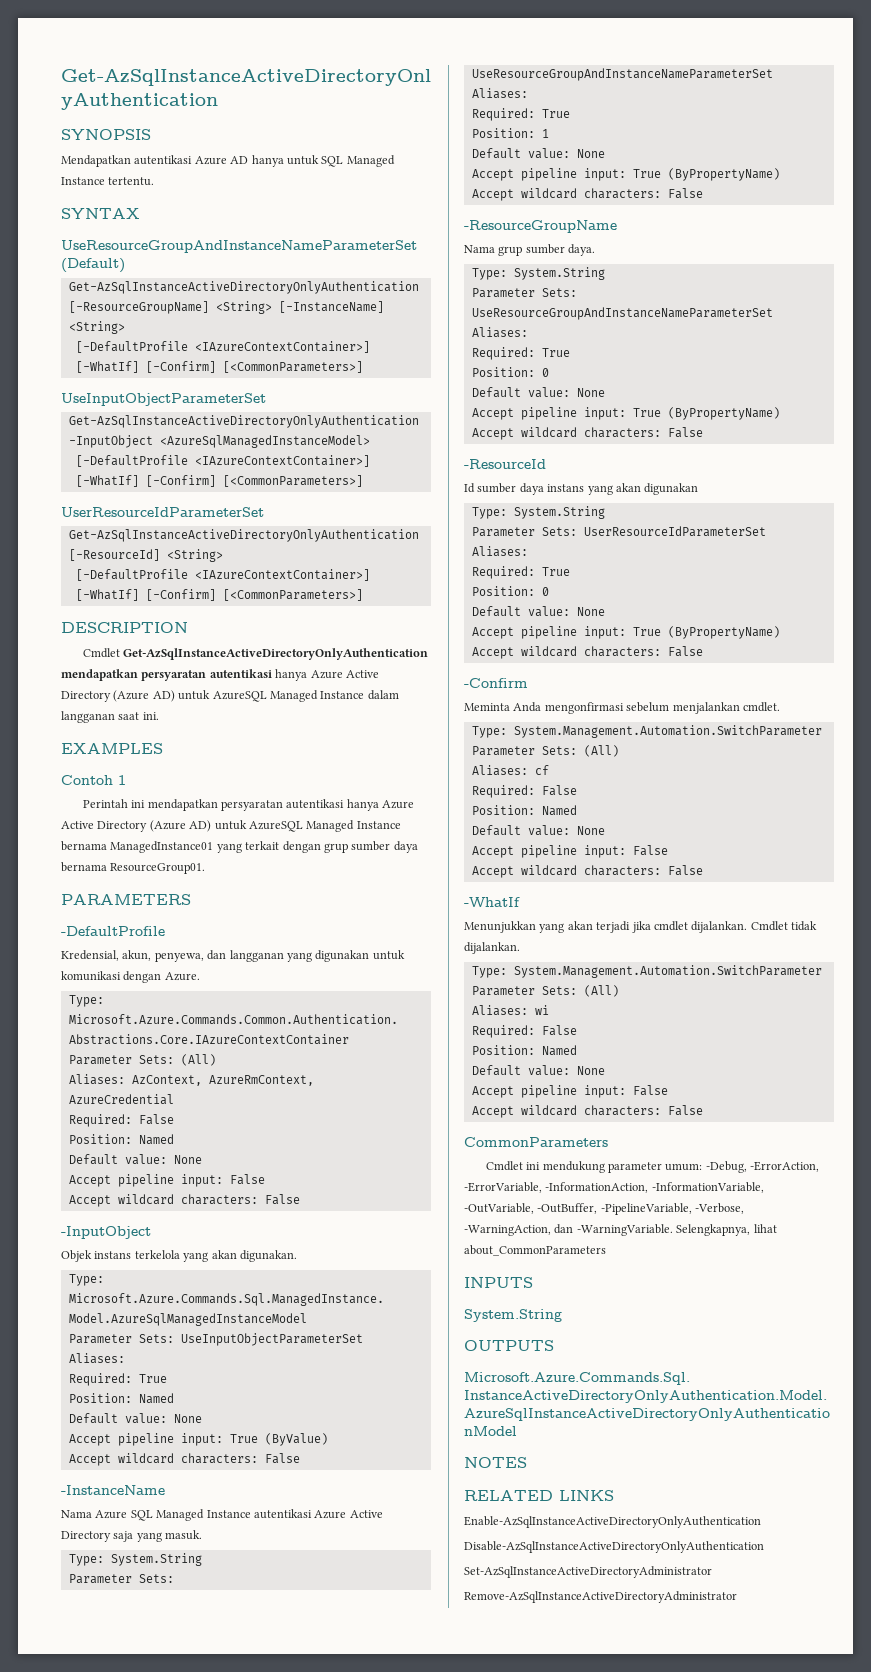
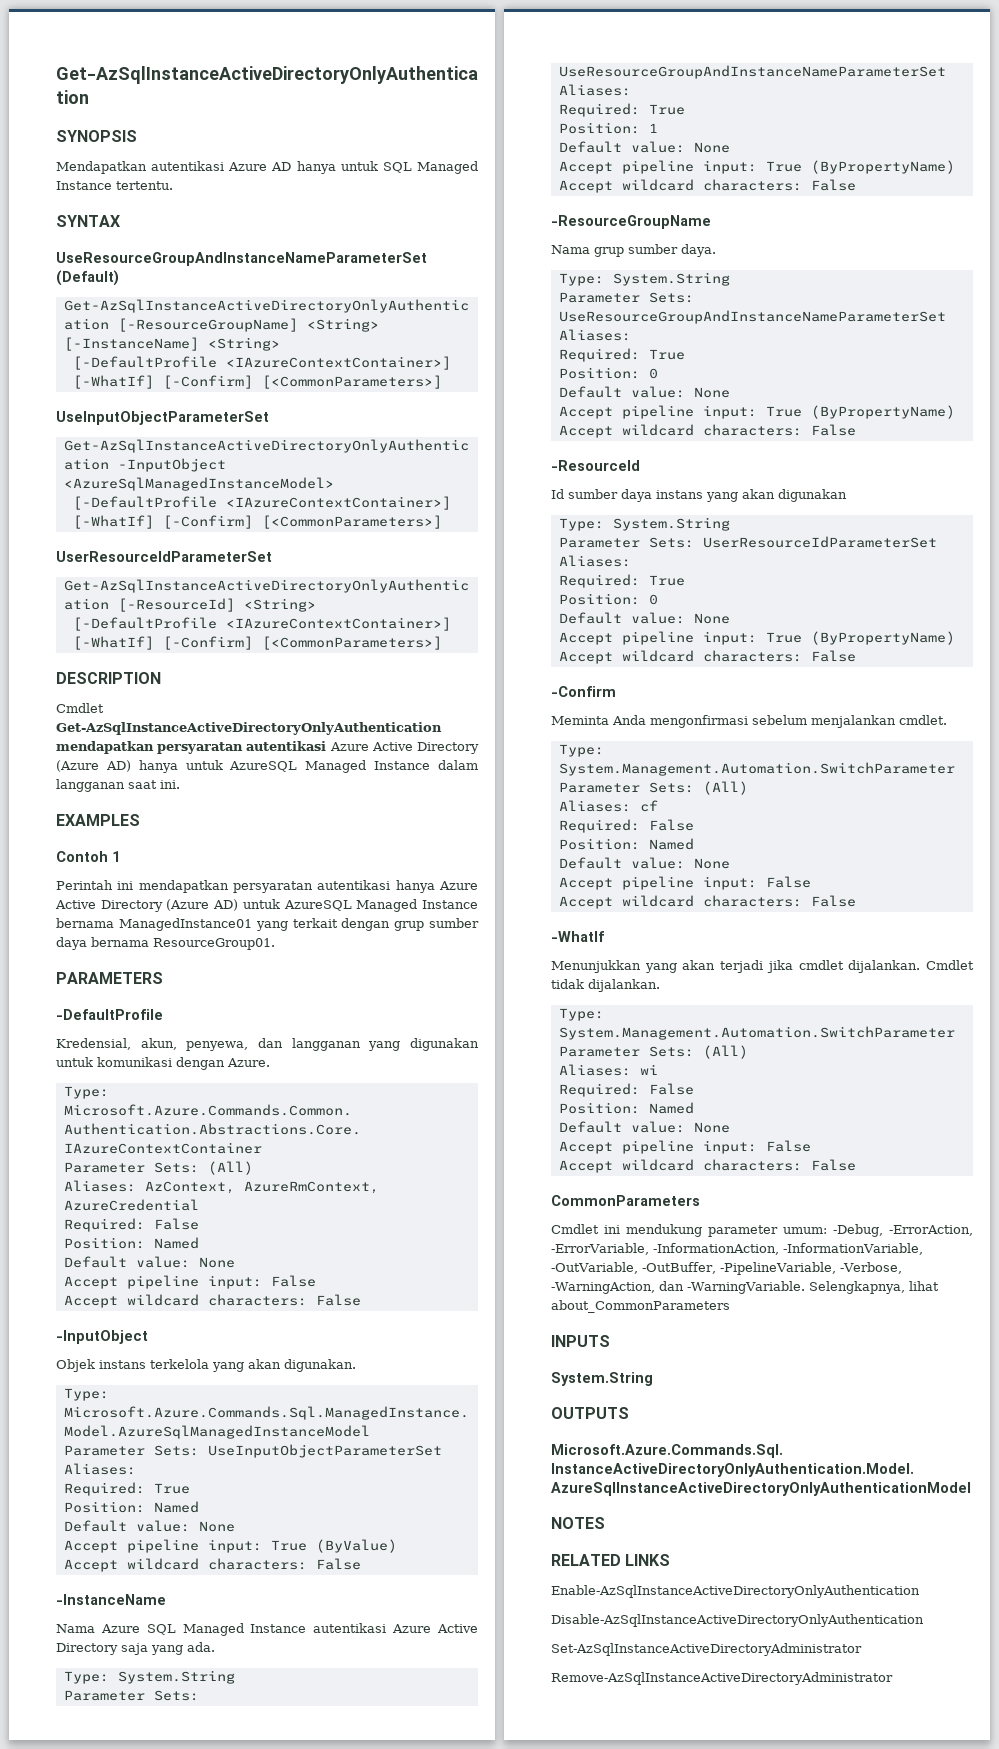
- Cmdlet Get-AzSqlInstanceActiveDirectoryOnlyAuthentication mendapatkan persyaratan autentikasi hanya Azure Active Directory (Azure AD) untuk AzureSQL Managed Instance dalam langganan saat ini.
+ Cmdlet Get-AzSqlInstanceActiveDirectoryOnlyAuthentication mendapatkan persyaratan autentikasi Azure Active Directory (Azure AD) hanya untuk AzureSQL Managed Instance dalam langganan saat ini.
- Nama Azure SQL Managed Instance autentikasi Azure Active Directory saja yang masuk.
+ Nama Azure SQL Managed Instance autentikasi Azure Active Directory saja yang ada.

